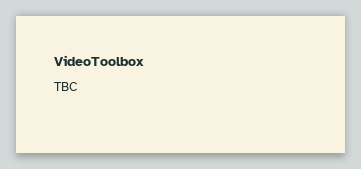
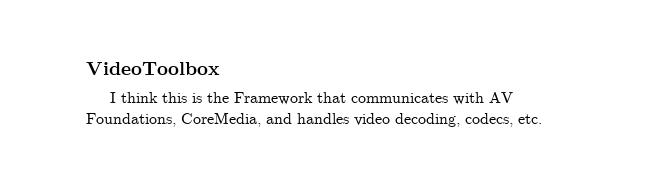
- TBC
+ I think this is the Framework that communicates with AV Foundations, CoreMedia, and handles video decoding, codecs, etc.

